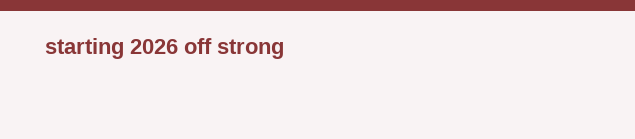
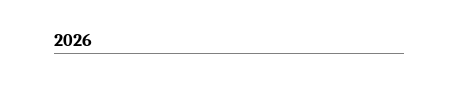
- starting 2026 off strong
+ 2026

